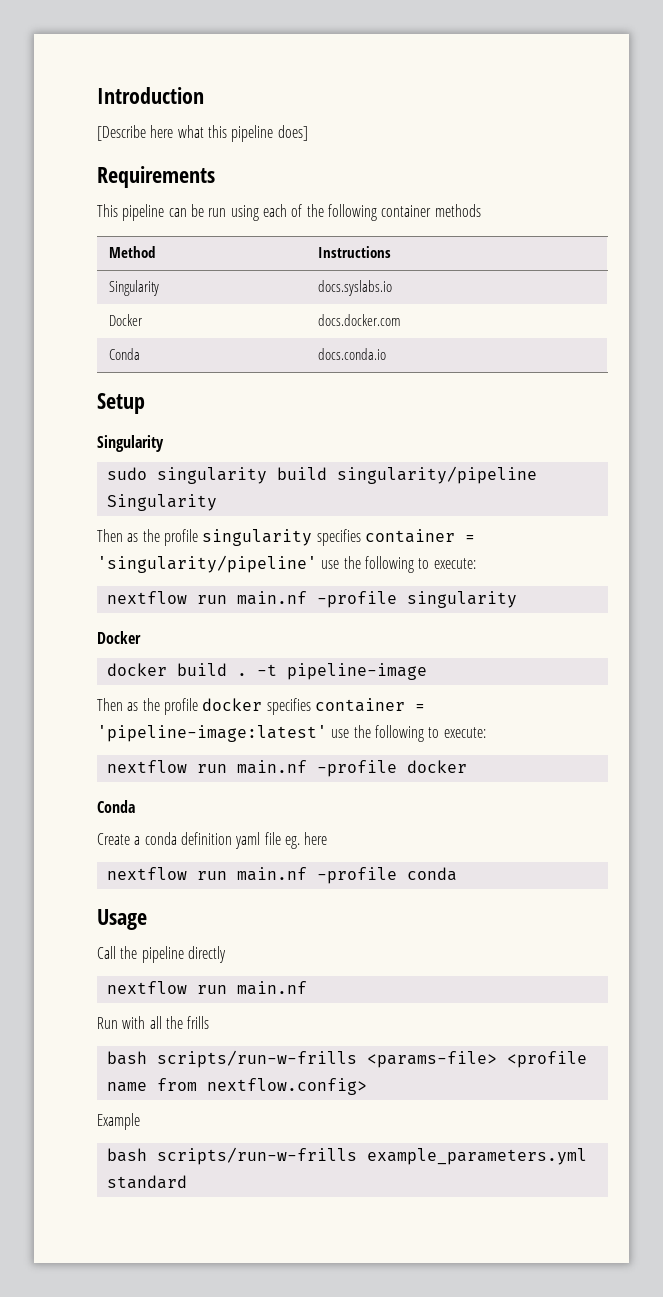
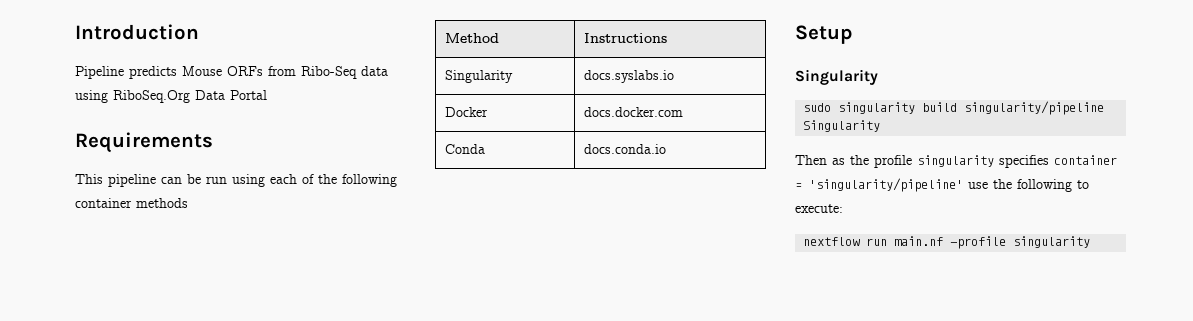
- [Describe here what this pipeline does]
+ Pipeline predicts Mouse ORFs from Ribo-Seq data using RiboSeq.Org Data Portal
  nextflow run main.nf -profile singularity
- Docker
- docker build . -t pipeline-image
- Then as the profile docker specifies container = 'pipeline-image:latest' use the following to execute:
- nextflow run main.nf -profile docker
- Conda
- Create a conda definition yaml file eg. here
- nextflow run main.nf -profile conda
- Usage
- Call the pipeline directly
- nextflow run main.nf
- Run with all the frills
- bash scripts/run-w-frills <params-file> <profile name from nextflow.config>
- Example
- bash scripts/run-w-frills example_parameters.yml standard

